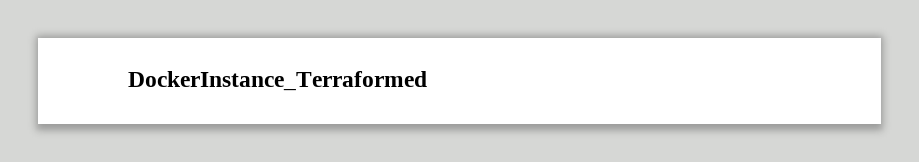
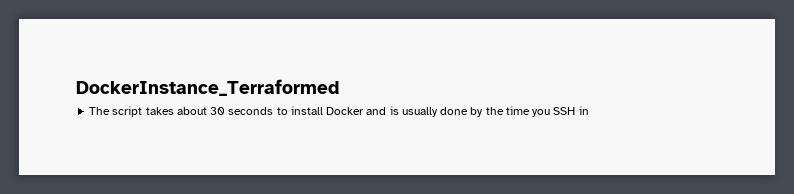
+ The script takes about 30 seconds to install Docker and is usually done by the time you SSH in

